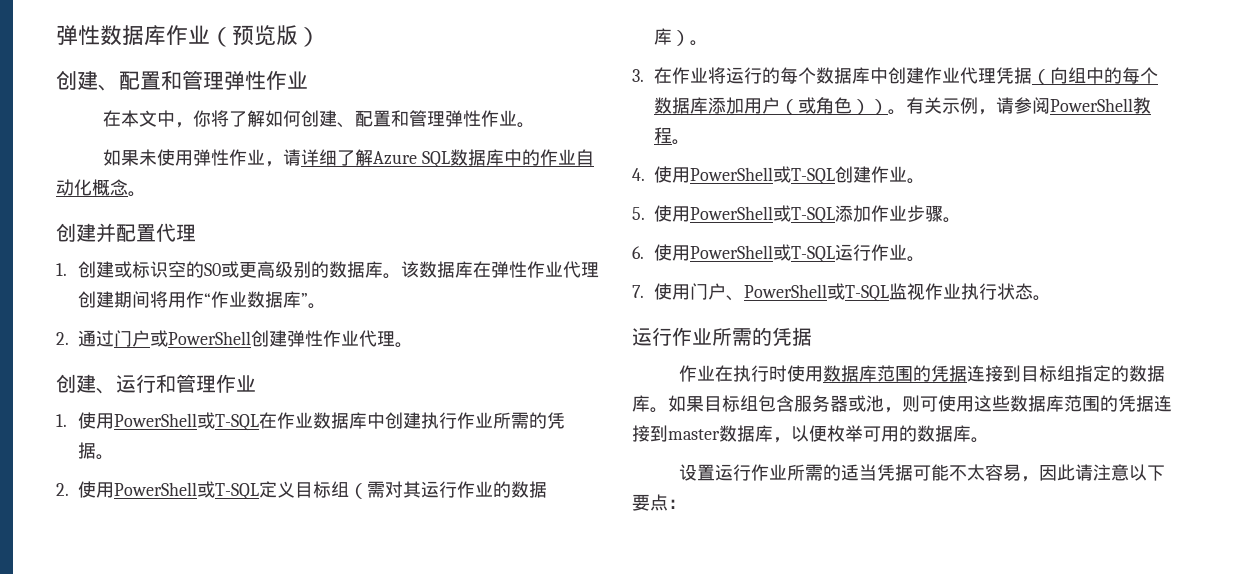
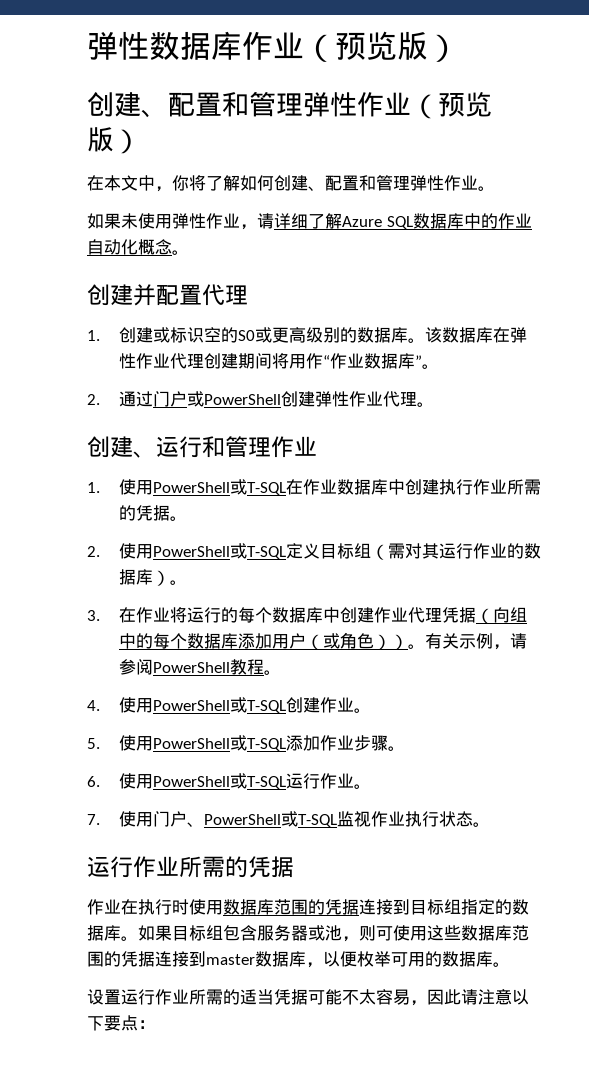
  弹性数据库作业（预览版）
- 创建、配置和管理弹性作业
+ 创建、配置和管理弹性作业（预览版）

